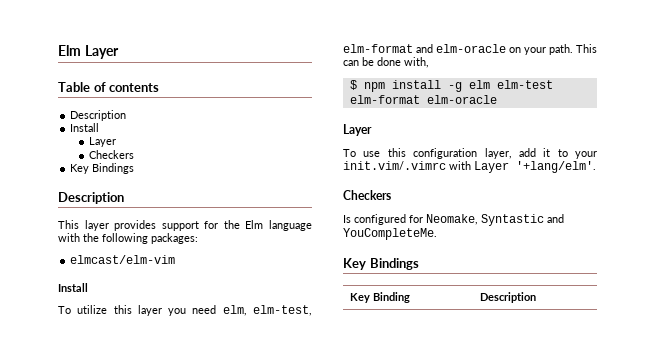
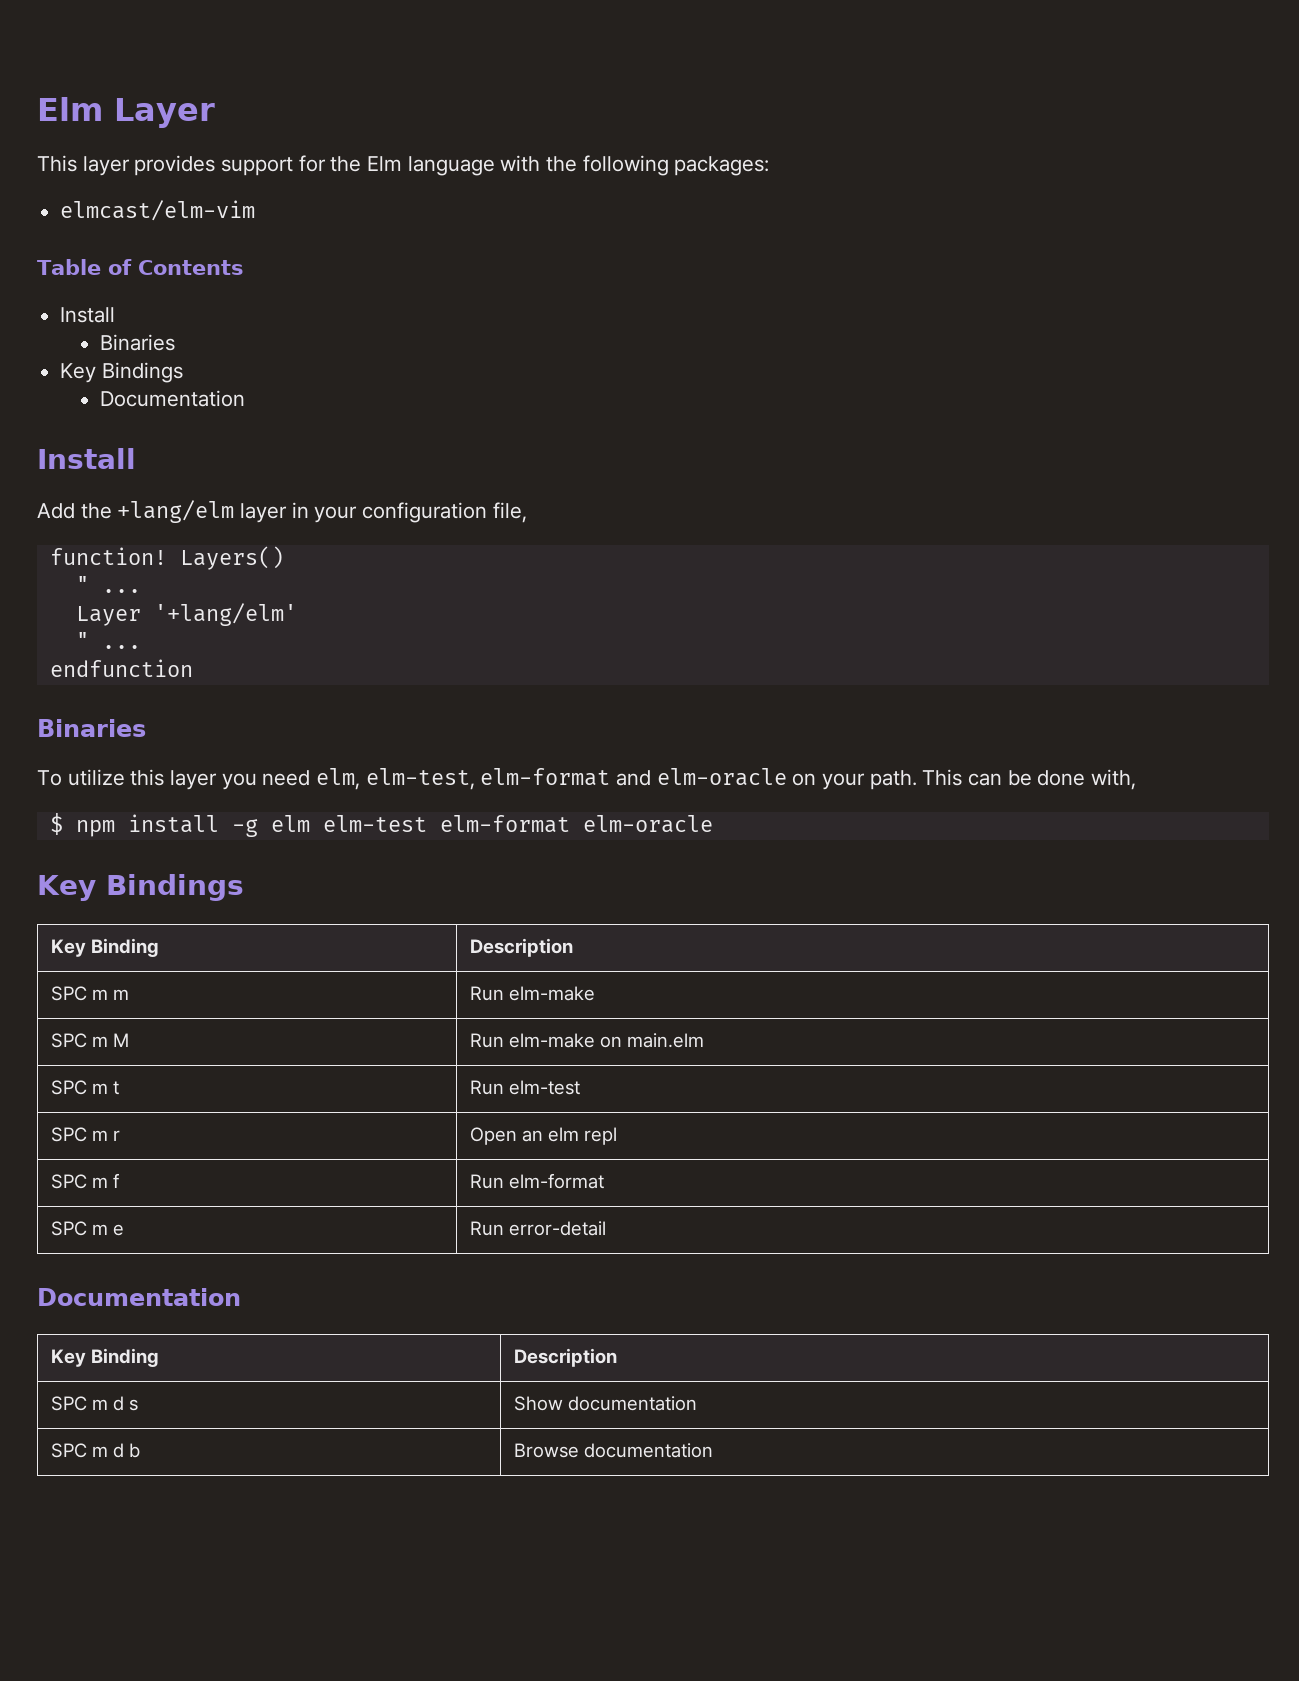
- Table of contents
- Description
- Install
- Layer
- Checkers
- Key Bindings
- Description
  elmcast/elm-vim
+ Table of Contents
  Install
+ Binaries
+ Key Bindings
+ Documentation
+ Install
+ Add the +lang/elm layer in your configuration file,
+ function! Layers()
+ " ...
+ Layer '+lang/elm'
+ " ...
+ endfunction
+ Binaries
  $ npm install -g elm elm-test elm-format elm-oracle
- Layer
- To use this configuration layer, add it to your init.vim/.vimrc with Layer '+lang/elm'.
- Checkers
- Is configured for Neomake, Syntastic and YouCompleteMe.
+ SPC m m | Run elm-make
+ SPC m M | Run elm-make on main.elm
+ SPC m t | Run elm-test
+ SPC m r | Open an elm repl
+ SPC m f | Run elm-format
+ SPC m e | Run error-detail
+ Documentation
+ Key Binding | Description
+ SPC m d s | Show documentation
+ SPC m d b | Browse documentation

